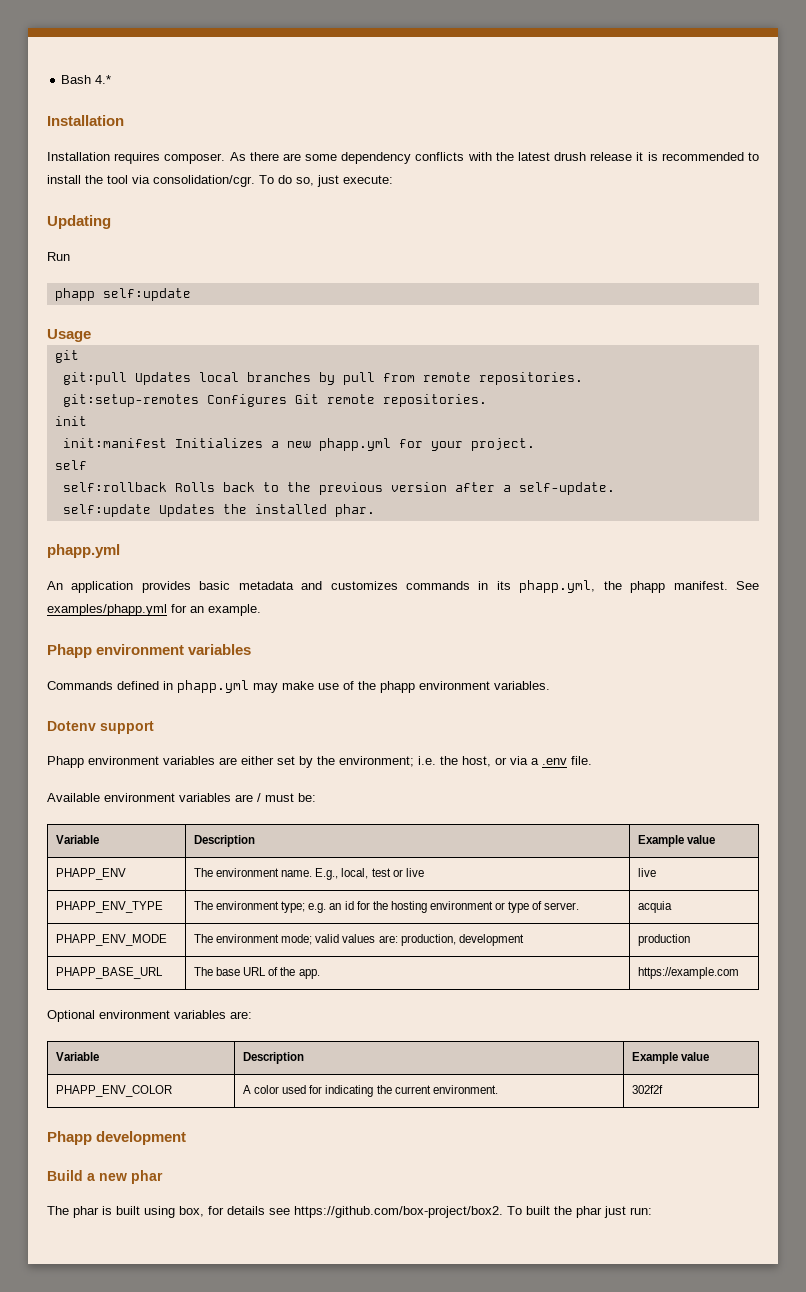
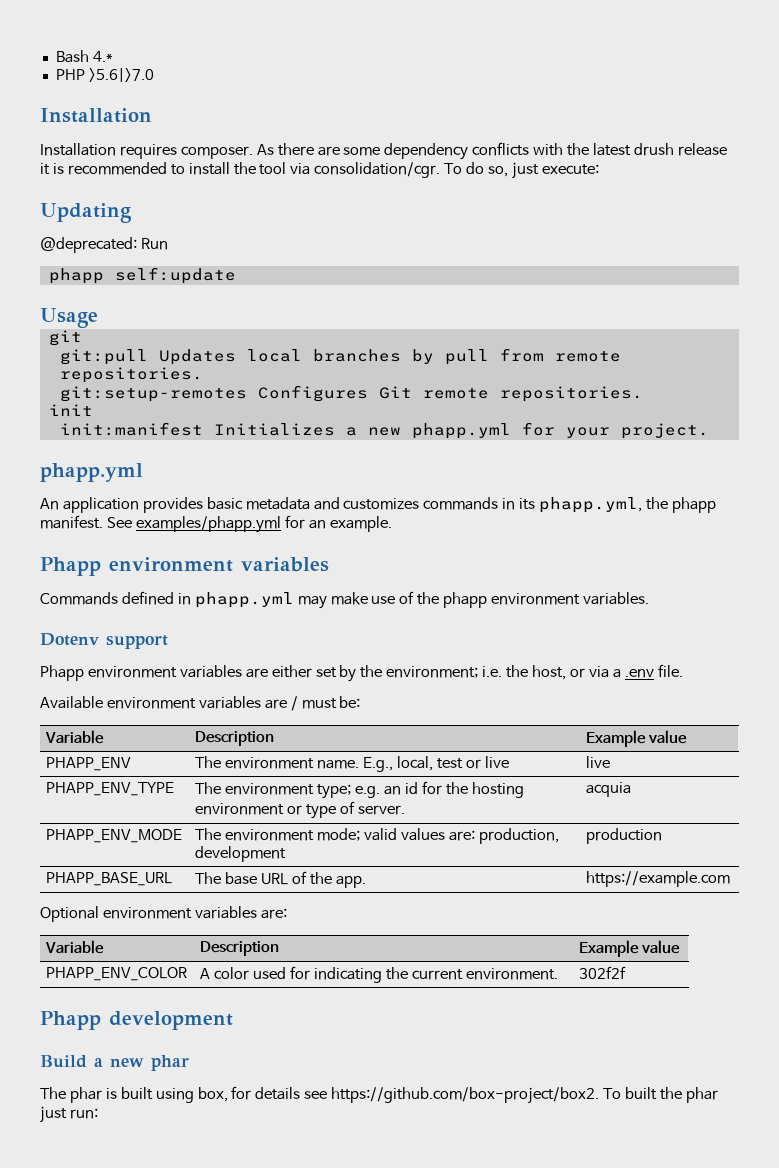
+ PHP >5.6|>7.0
- Run
+ @deprecated: Run
- self
- self:rollback Rolls back to the previous version after a self-update.
- self:update Updates the installed phar.

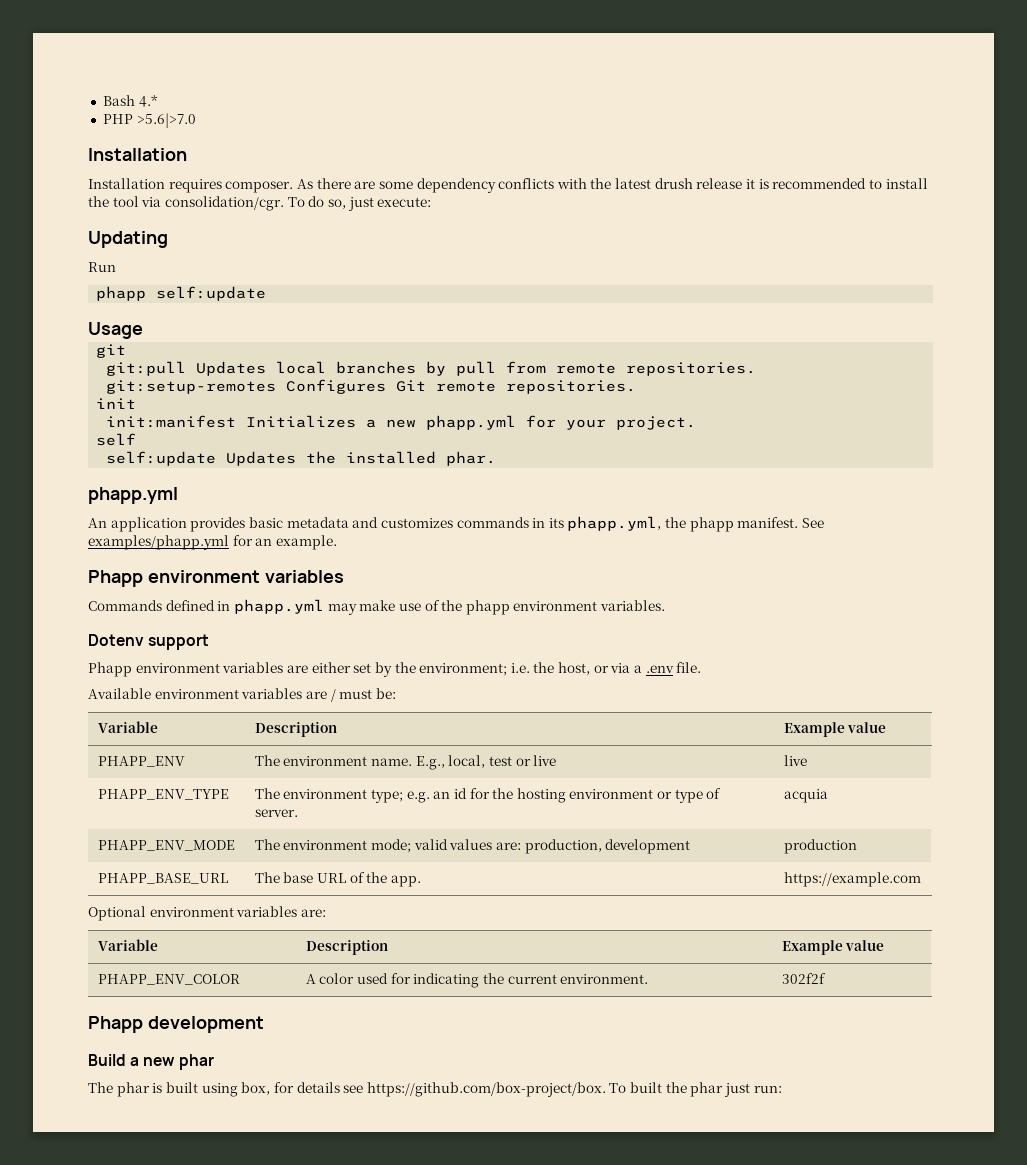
- @deprecated: Run
+ Run
+ self
+ self:update Updates the installed phar.
- The phar is built using box, for details see https://github.com/box-project/box2. To built the phar just run:
+ The phar is built using box, for details see https://github.com/box-project/box. To built the phar just run:

